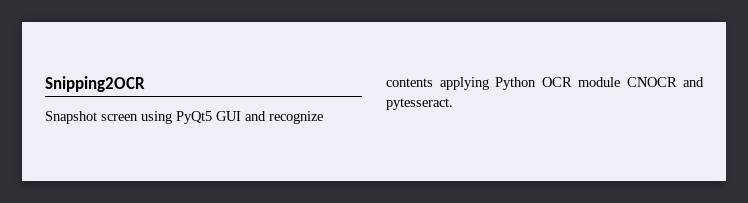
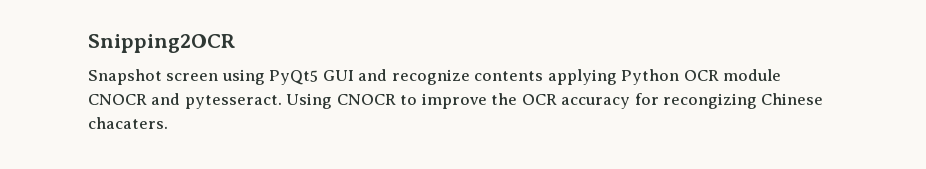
+ Using CNOCR to improve the OCR accuracy for recongizing Chinese chacaters.

